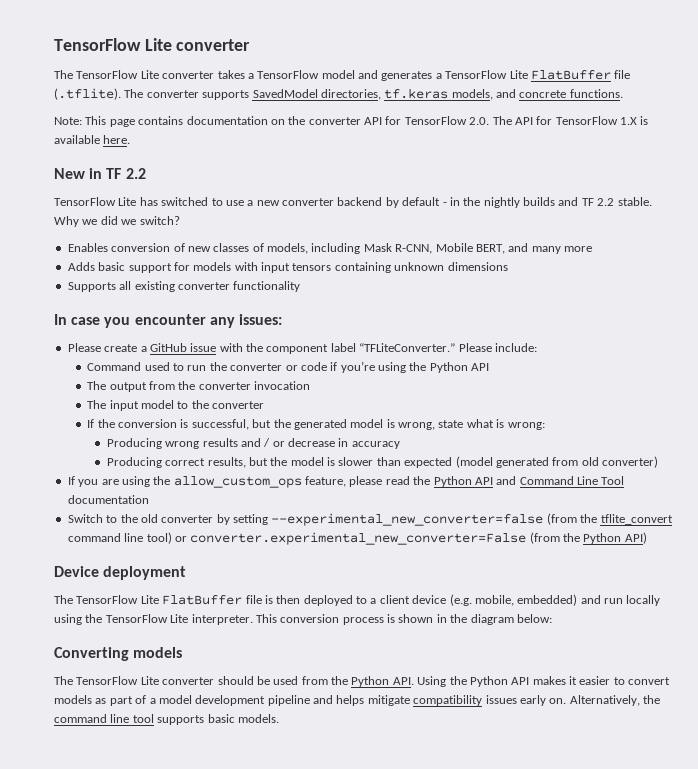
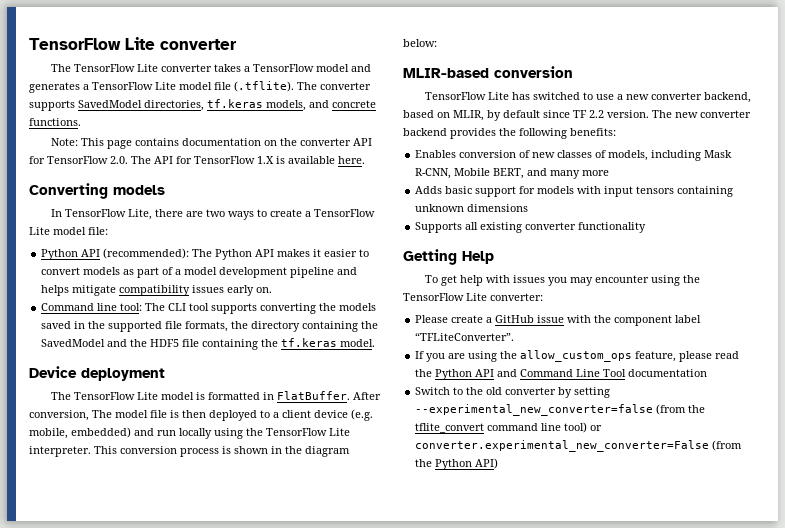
- The TensorFlow Lite converter takes a TensorFlow model and generates a TensorFlow Lite FlatBuffer file (.tflite). The converter supports SavedModel directories, tf.keras models, and concrete functions.
+ The TensorFlow Lite converter takes a TensorFlow model and generates a TensorFlow Lite model file (.tflite). The converter supports SavedModel directories, tf.keras models, and concrete functions.
- New in TF 2.2
+ Converting models
+ In TensorFlow Lite, there are two ways to create a TensorFlow Lite model file:
+ Python API (recommended): The Python API makes it easier to convert models as part of a model development pipeline and helps mitigate compatibility issues early on.
+ Command line tool: The CLI tool supports converting the models saved in the supported file formats, the directory containing the SavedModel and the HDF5 file containing the tf.keras model.
+ Device deployment
+ The TensorFlow Lite model is formatted in FlatBuffer. After conversion, The model file is then deployed to a client device (e.g. mobile, embedded) and run locally using the TensorFlow Lite interpreter. This conversion process is shown in the diagram below:
+ MLIR-based conversion
- TensorFlow Lite has switched to use a new converter backend by default - in the nightly builds and TF 2.2 stable. Why we did we switch?
+ TensorFlow Lite has switched to use a new converter backend, based on MLIR, by default since TF 2.2 version. The new converter backend provides the following benefits:
- In case you encounter any issues:
+ Getting Help
+ To get help with issues you may encounter using the TensorFlow Lite converter:
- Please create a GitHub issue with the component label “TFLiteConverter.” Please include:
- Command used to run the converter or code if you’re using the Python API
- The output from the converter invocation
- The input model to the converter
- If the conversion is successful, but the generated model is wrong, state what is wrong:
- Producing wrong results and / or decrease in accuracy
- Producing correct results, but the model is slower than expected (model generated from old converter)
+ Please create a GitHub issue with the component label “TFLiteConverter”.
- Device deployment
- The TensorFlow Lite FlatBuffer file is then deployed to a client device (e.g. mobile, embedded) and run locally using the TensorFlow Lite interpreter. This conversion process is shown in the diagram below:
- Converting models
- The TensorFlow Lite converter should be used from the Python API. Using the Python API makes it easier to convert models as part of a model development pipeline and helps mitigate compatibility issues early on. Alternatively, the command line tool supports basic models.

